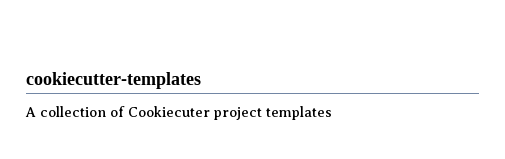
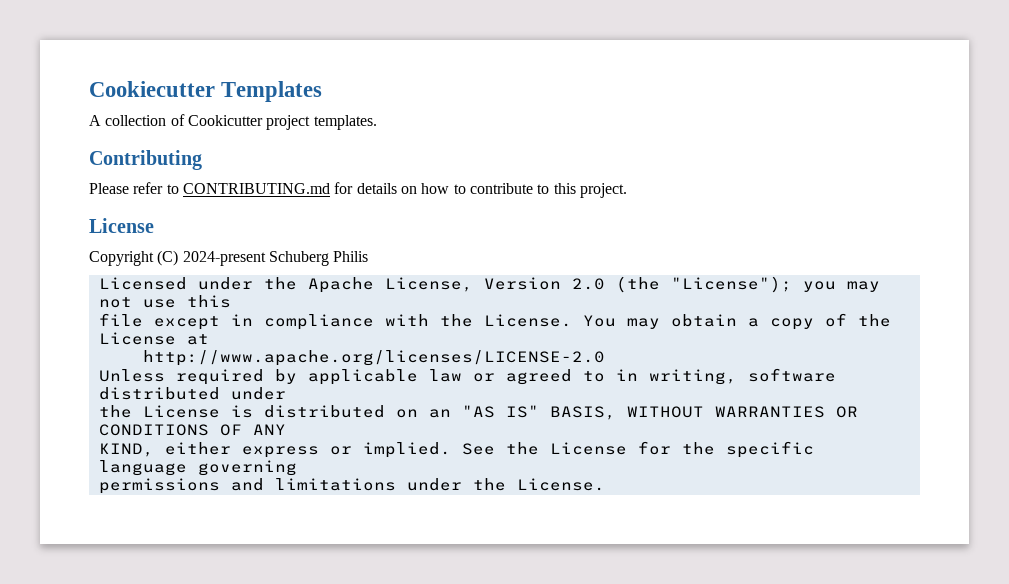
- cookiecutter-templates
+ Cookiecutter Templates
- A collection of Cookiecuter project templates
+ A collection of Cookicutter project templates.
+ Contributing
+ Please refer to CONTRIBUTING.md for details on how to contribute to this project.
+ License
+ Copyright (C) 2024-present Schuberg Philis
+ Licensed under the Apache License, Version 2.0 (the "License"); you may not use this
+ file except in compliance with the License. You may obtain a copy of the License at
+ http://www.apache.org/licenses/LICENSE-2.0
+ Unless required by applicable law or agreed to in writing, software distributed under
+ the License is distributed on an "AS IS" BASIS, WITHOUT WARRANTIES OR CONDITIONS OF ANY
+ KIND, either express or implied. See the License for the specific language governing
+ permissions and limitations under the License.

